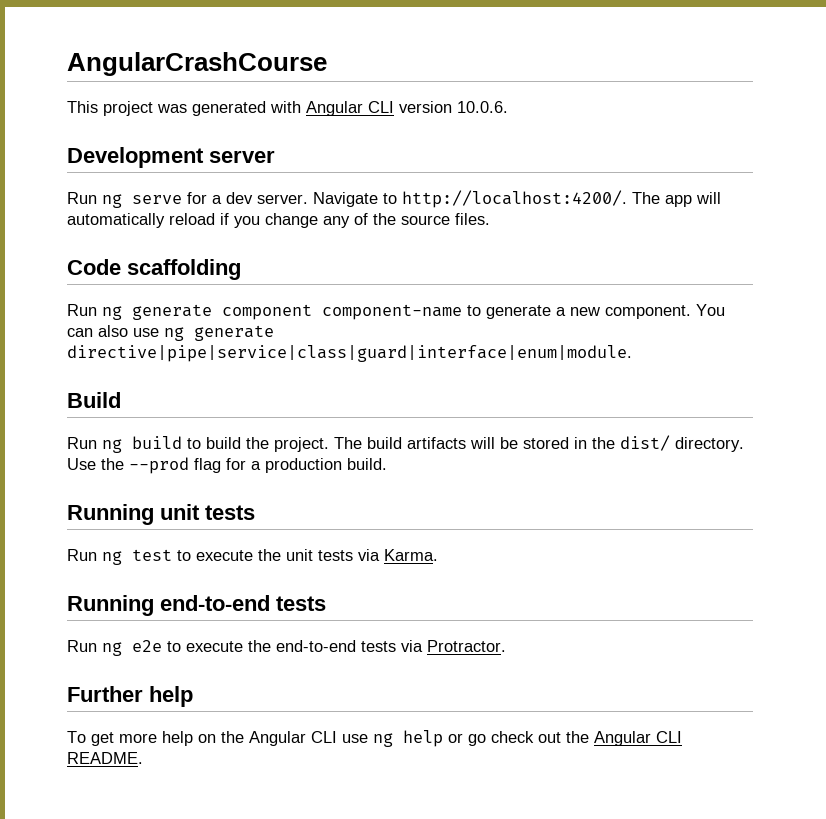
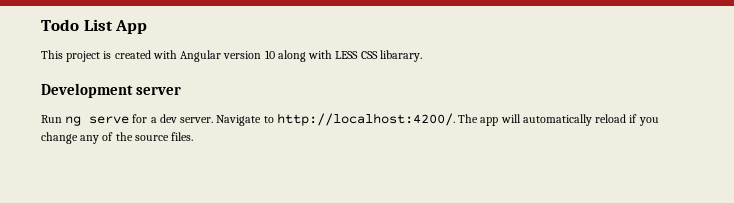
- AngularCrashCourse
+ Todo List App
- This project was generated with Angular CLI version 10.0.6.
+ This project is created with Angular version 10 along with LESS CSS libarary.
- Code scaffolding
- Run ng generate component component-name to generate a new component. You can also use ng generate directive|pipe|service|class|guard|interface|enum|module.
- Build
- Run ng build to build the project. The build artifacts will be stored in the dist/ directory. Use the --prod flag for a production build.
- Running unit tests
- Run ng test to execute the unit tests via Karma.
- Running end-to-end tests
- Run ng e2e to execute the end-to-end tests via Protractor.
- Further help
- To get more help on the Angular CLI use ng help or go check out the Angular CLI README.

